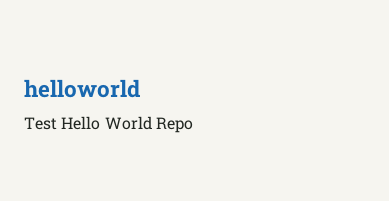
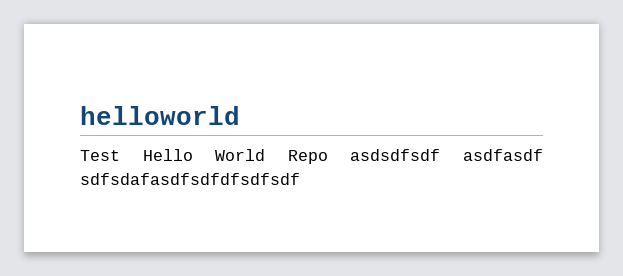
- Test Hello World Repo
+ Test Hello World Repo asdsdfsdf asdfasdf sdfsdafasdfsdfdfsdfsdf

